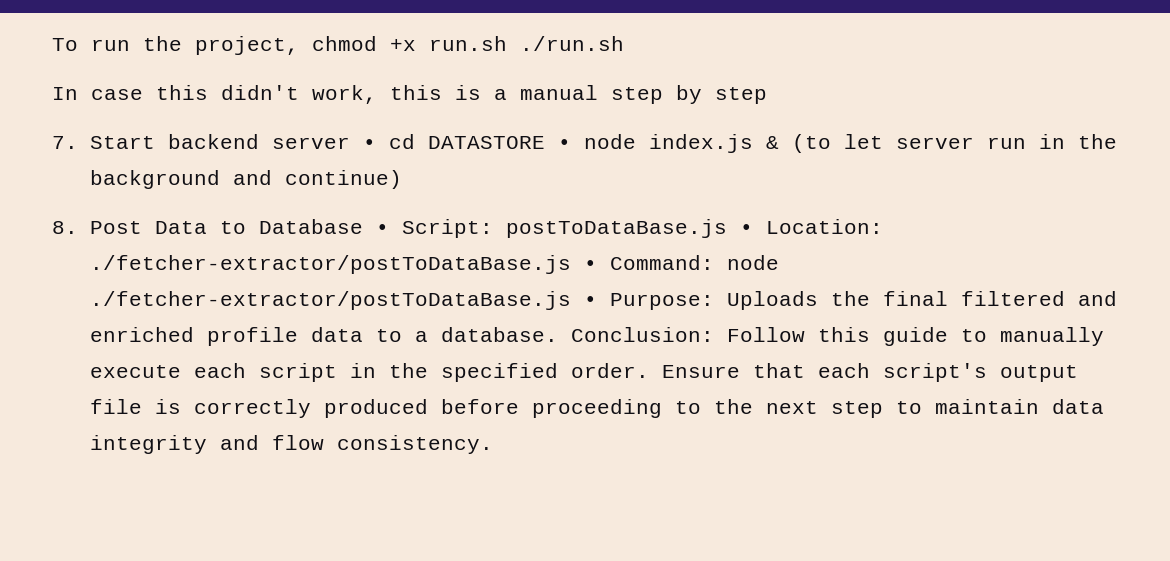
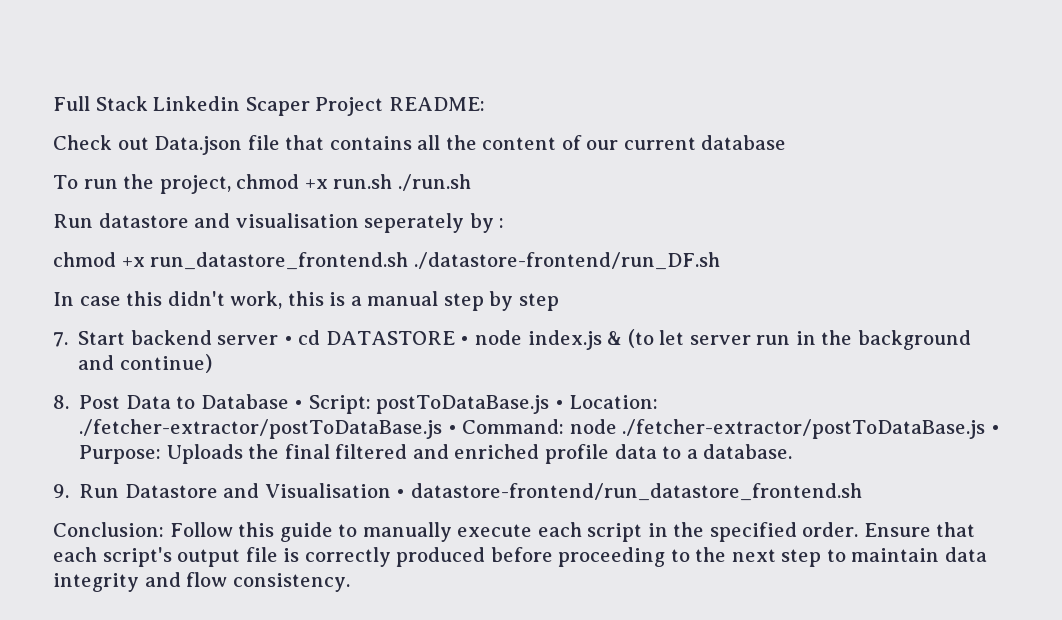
+ Full Stack Linkedin Scaper Project README:
+ Check out Data.json file that contains all the content of our current database
+ Run datastore and visualisation seperately by :
+ chmod +x run_datastore_frontend.sh ./datastore-frontend/run_DF.sh
- 8. Post Data to Database • Script: postToDataBase.js • Location: ./fetcher-extractor/postToDataBase.js • Command: node ./fetcher-extractor/postToDataBase.js • Purpose: Uploads the final filtered and enriched profile data to a database. Conclusion: Follow this guide to manually execute each script in the specified order.
+ 8. Post Data to Database • Script: postToDataBase.js • Location: ./fetcher-extractor/postToDataBase.js • Command: node ./fetcher-extractor/postToDataBase.js • Purpose: Uploads the final filtered and enriched profile data to a database.
+ 9. Run Datastore and Visualisation • datastore-frontend/run_datastore_frontend.sh
+ Conclusion: Follow this guide to manually execute each script in the specified order.

